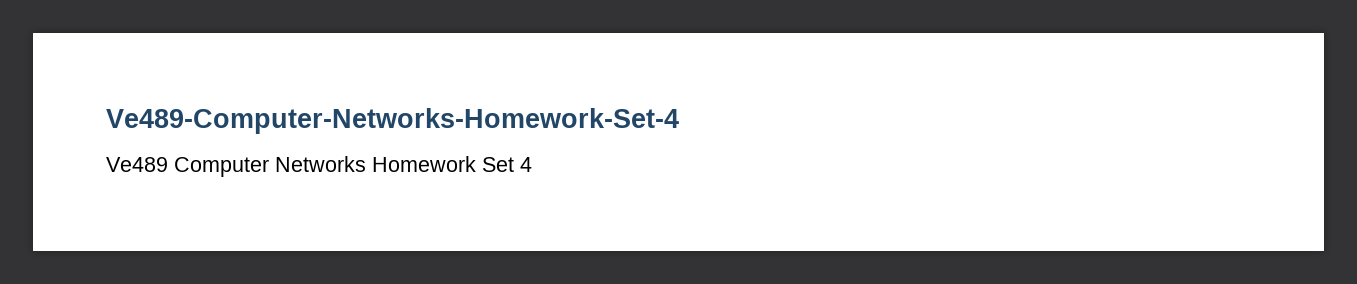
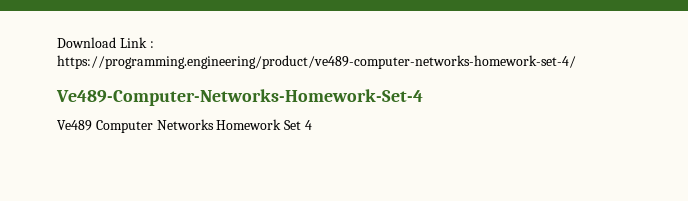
+ Download Link : https://programming.engineering/product/ve489-computer-networks-homework-set-4/

